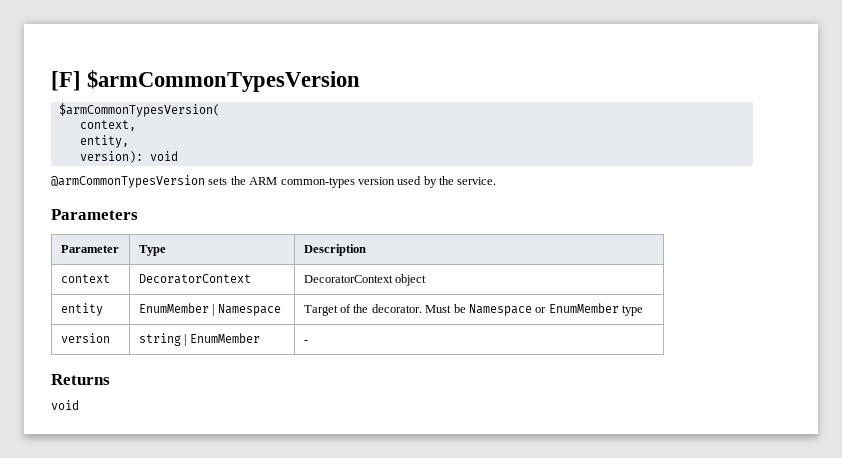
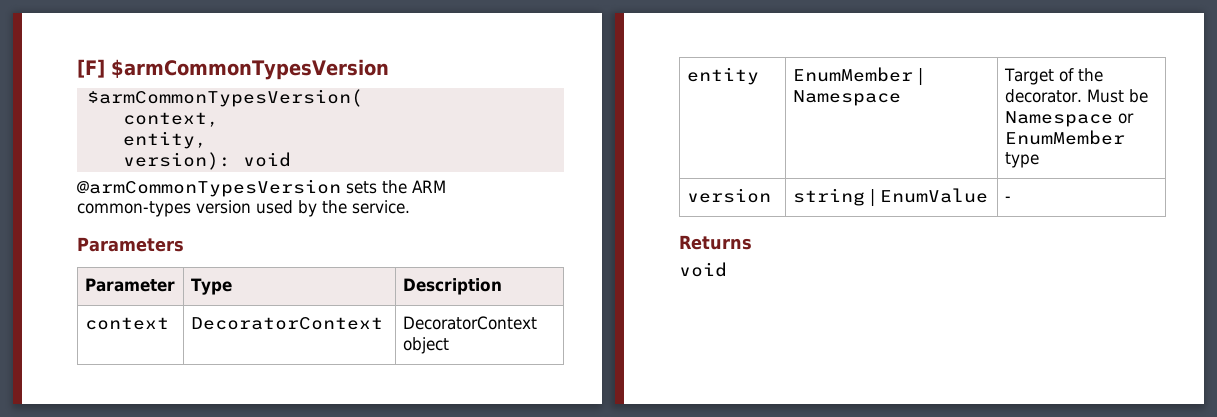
- version | string | EnumMember | -
+ version | string | EnumValue | -

